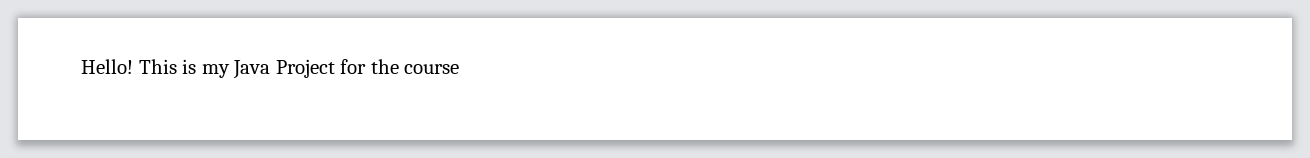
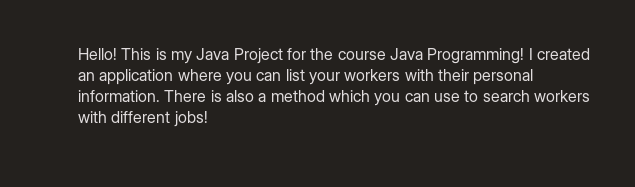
- This is my Java Project for the course
+ This is my Java Project for the course Java Programming! I created an application where you can list your workers with their personal information. There is also a method which you can use to search workers with different jobs!

